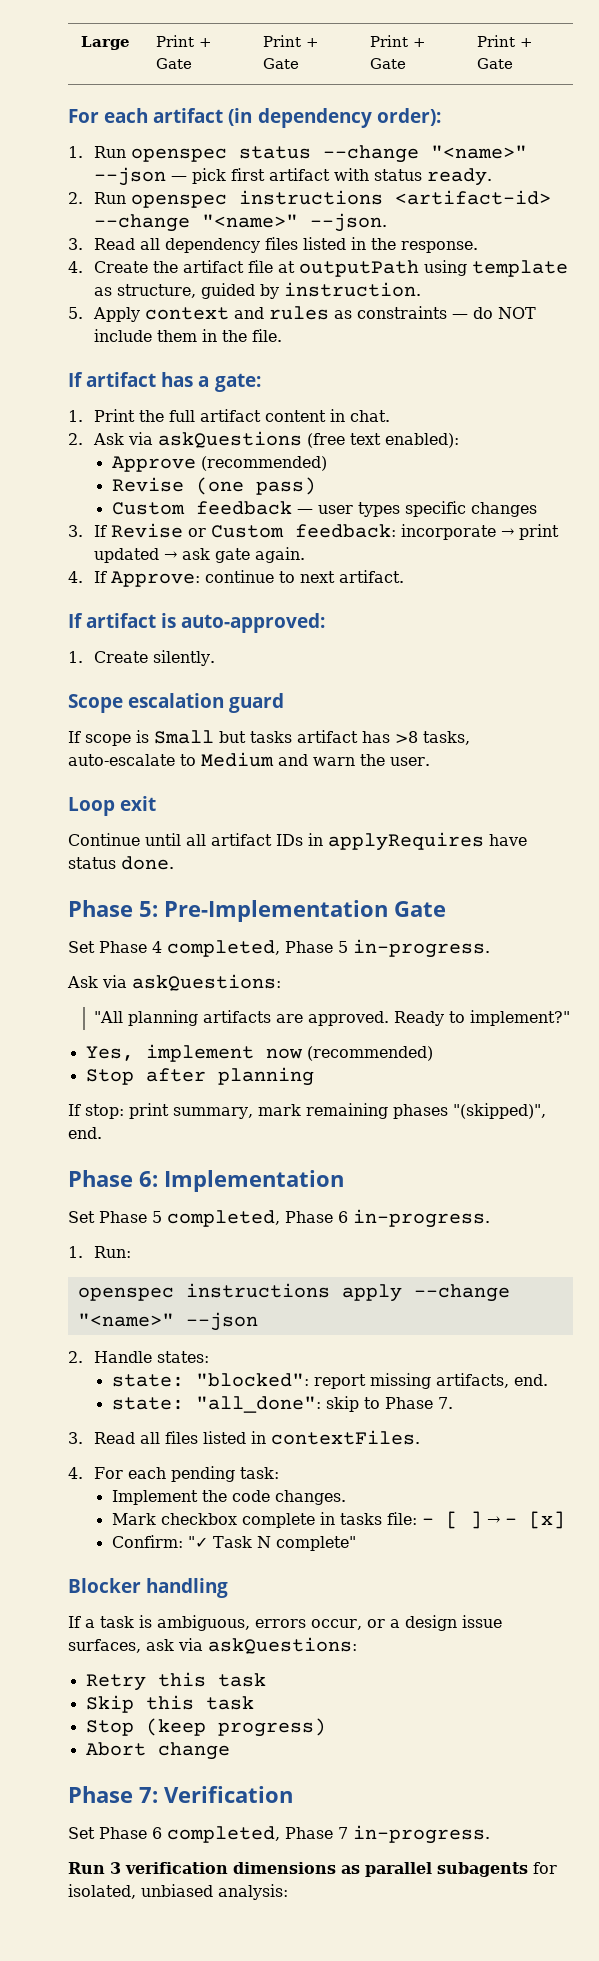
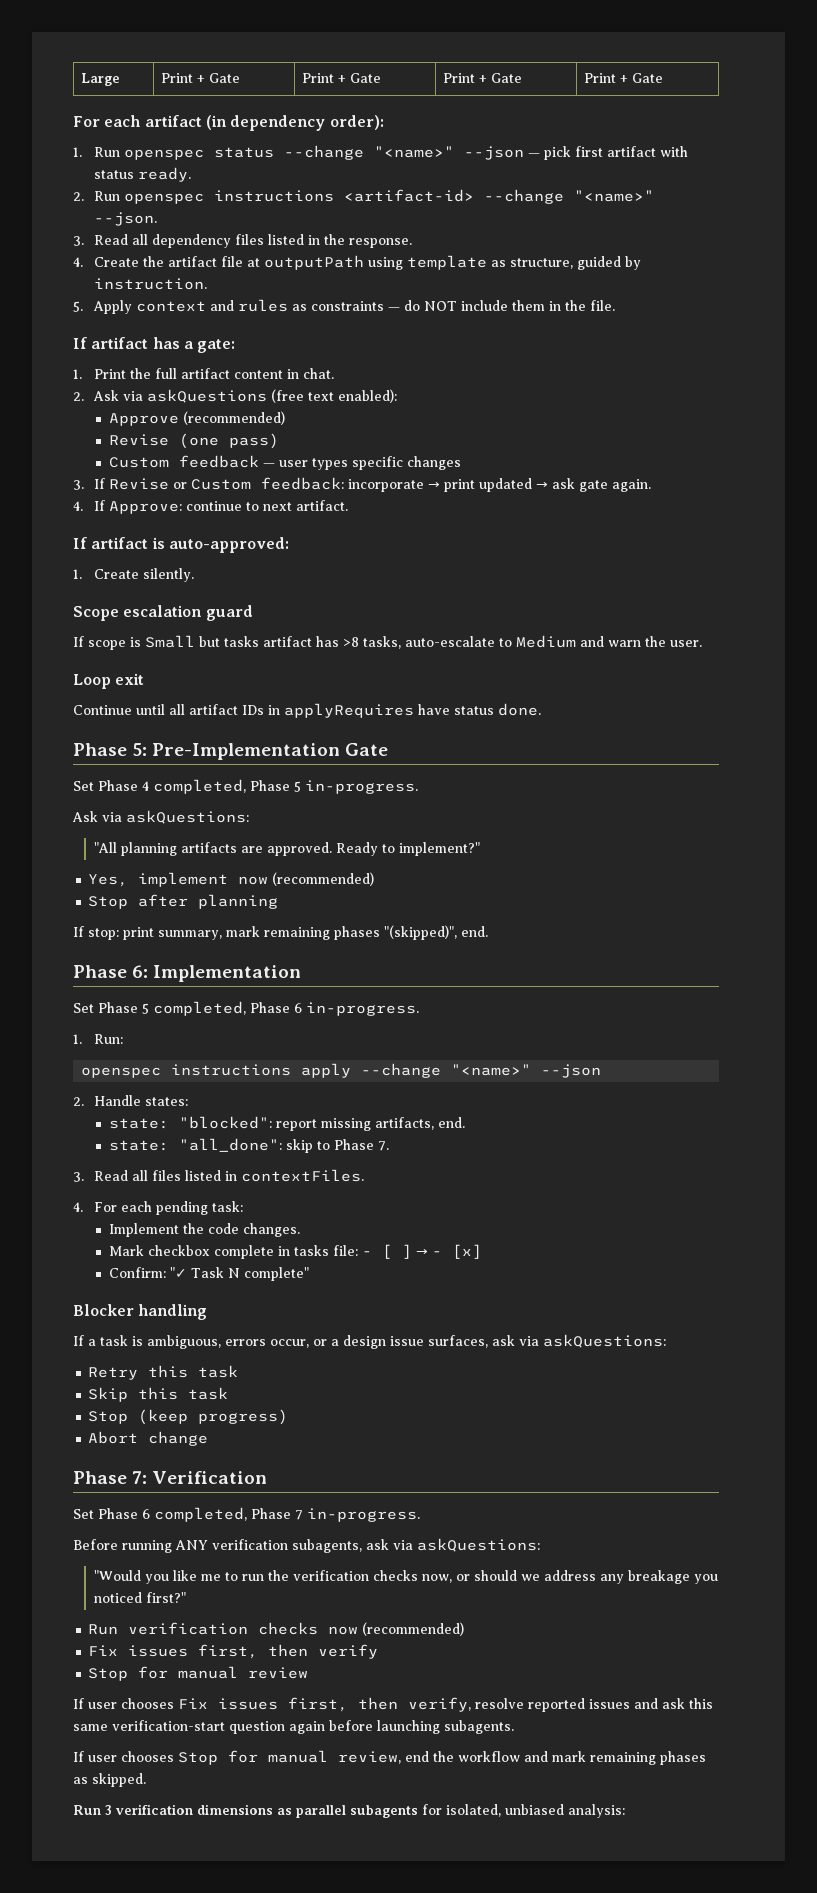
+ Before running ANY verification subagents, ask via askQuestions:
+ "Would you like me to run the verification checks now, or should we address any breakage you noticed first?"
+ Run verification checks now (recommended)
+ Fix issues first, then verify
+ Stop for manual review
+ If user chooses Fix issues first, then verify, resolve reported issues and ask this same verification-start question again before launching subagents.
+ If user chooses Stop for manual review, end the workflow and mark remaining phases as skipped.

